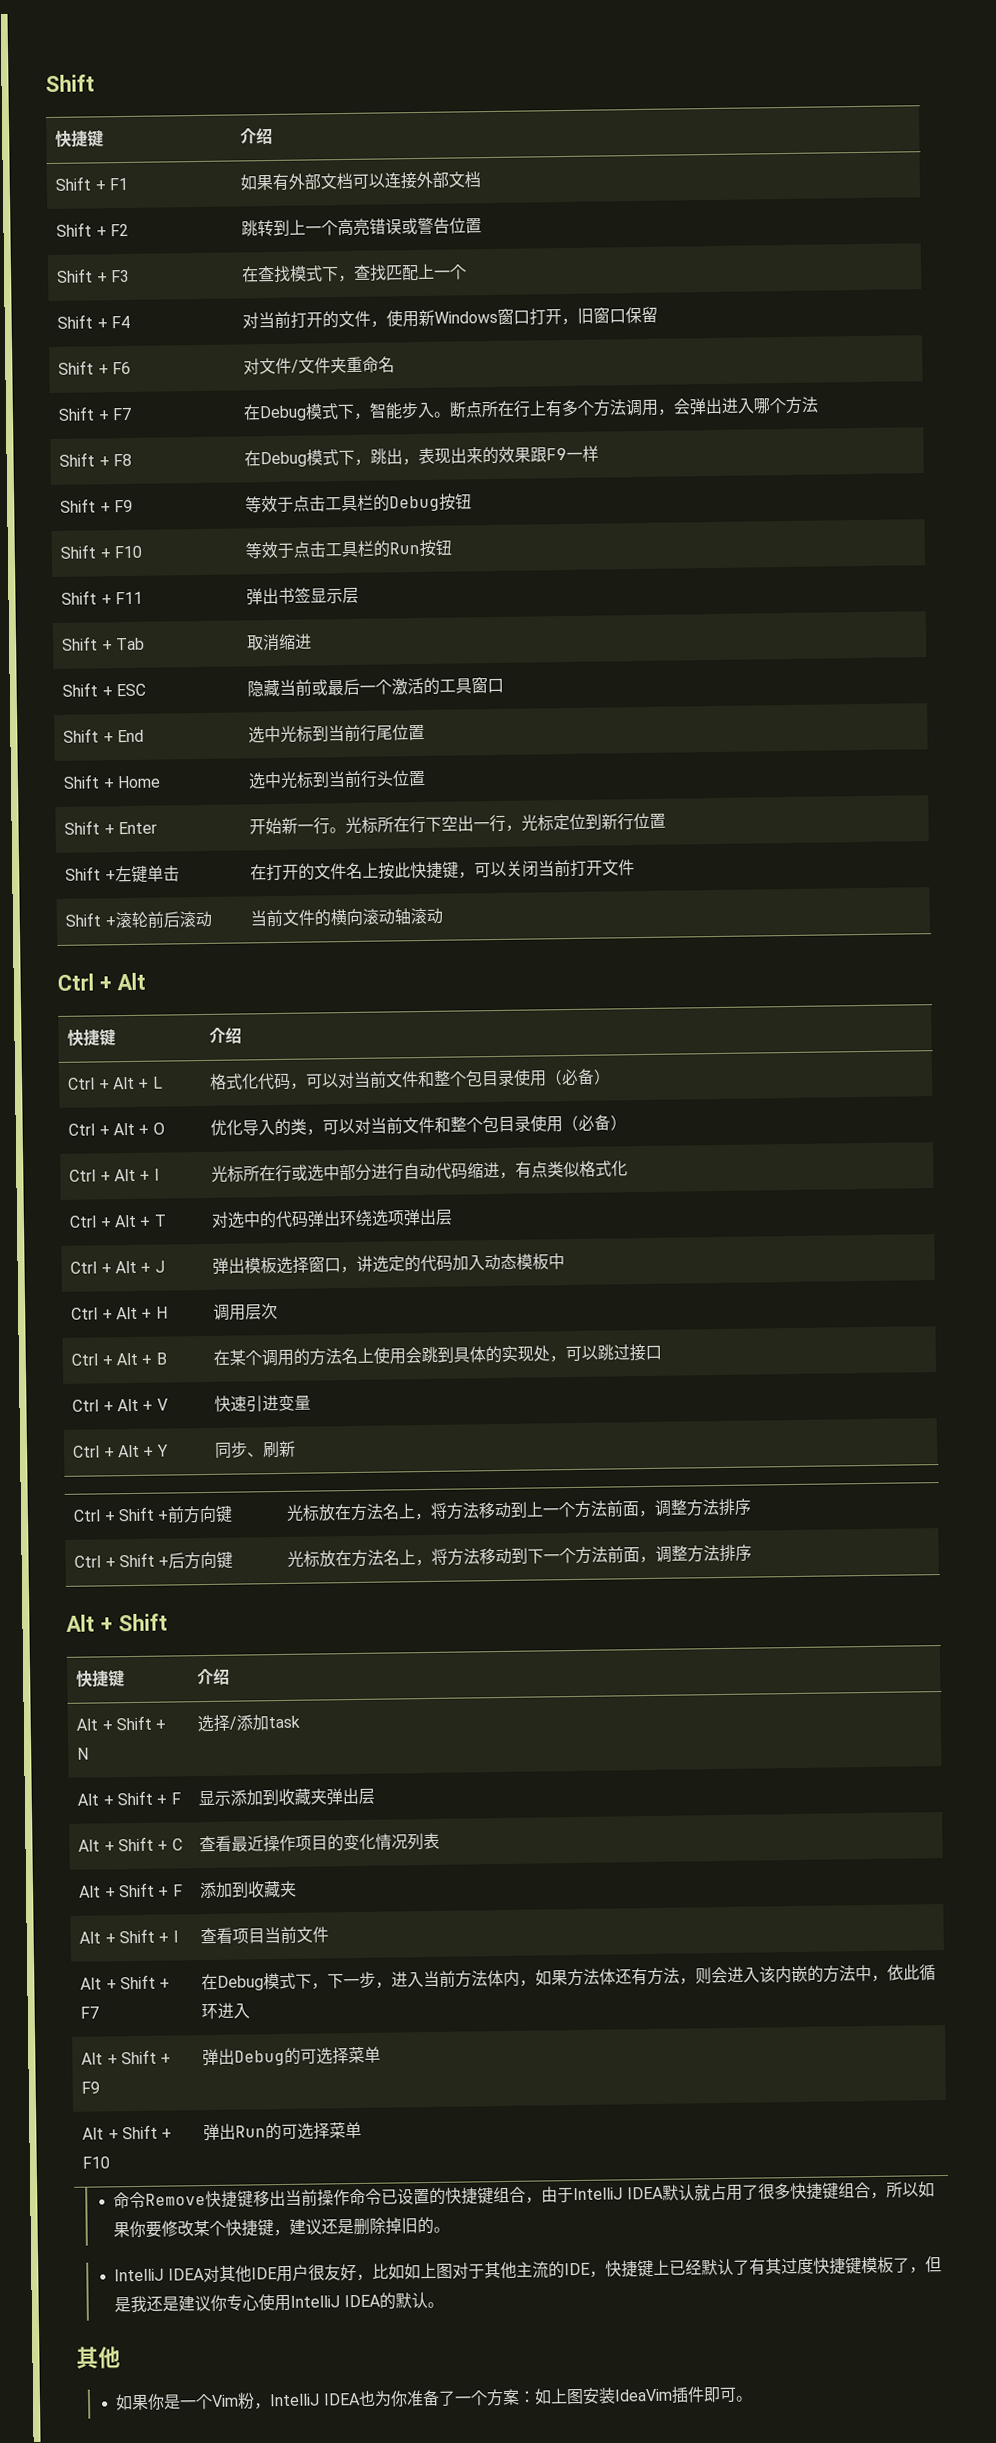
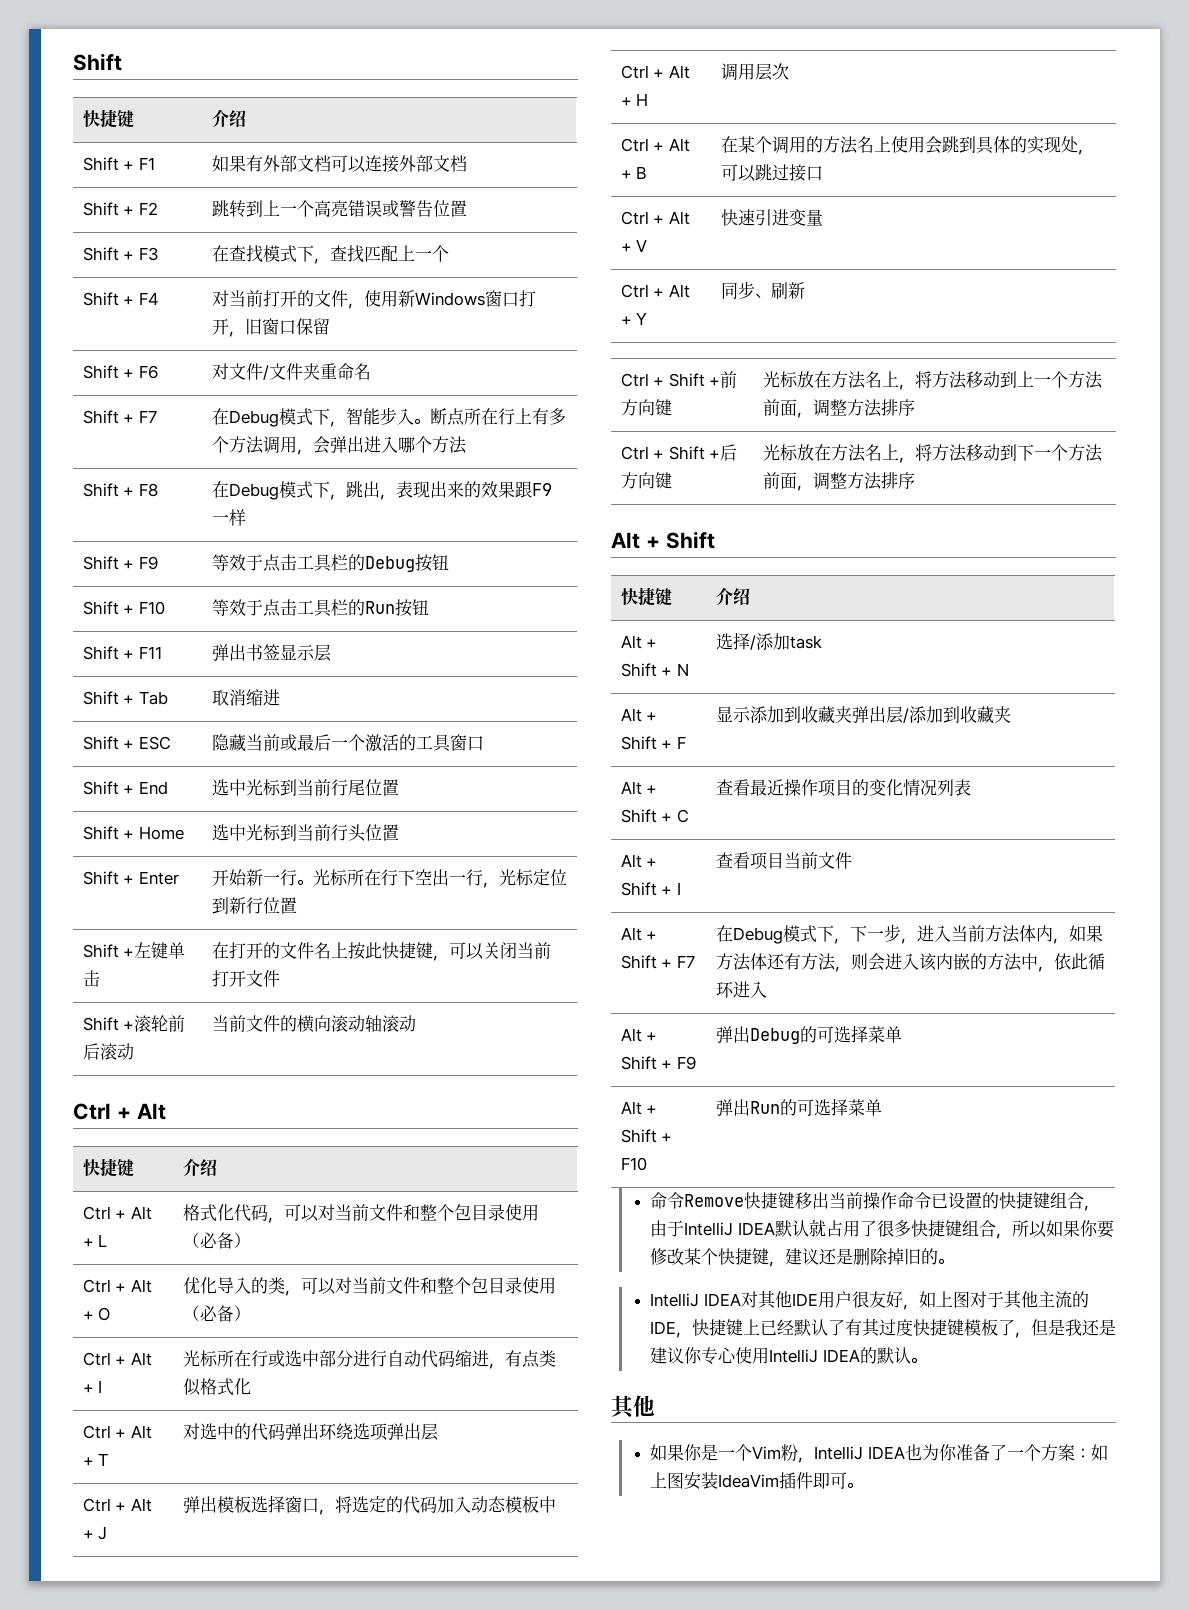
- Ctrl + Alt + J | 弹出模板选择窗口，讲选定的代码加入动态模板中
+ Ctrl + Alt + J | 弹出模板选择窗口，将选定的代码加入动态模板中
- Alt + Shift + F | 显示添加到收藏夹弹出层
+ Alt + Shift + F | 显示添加到收藏夹弹出层/添加到收藏夹
- Alt + Shift + F | 添加到收藏夹
- IntelliJ IDEA对其他IDE用户很友好，比如如上图对于其他主流的IDE，快捷键上已经默认了有其过度快捷键模板了，但是我还是建议你专心使用IntelliJ IDEA的默认。
+ IntelliJ IDEA对其他IDE用户很友好，如上图对于其他主流的IDE，快捷键上已经默认了有其过度快捷键模板了，但是我还是建议你专心使用IntelliJ IDEA的默认。

